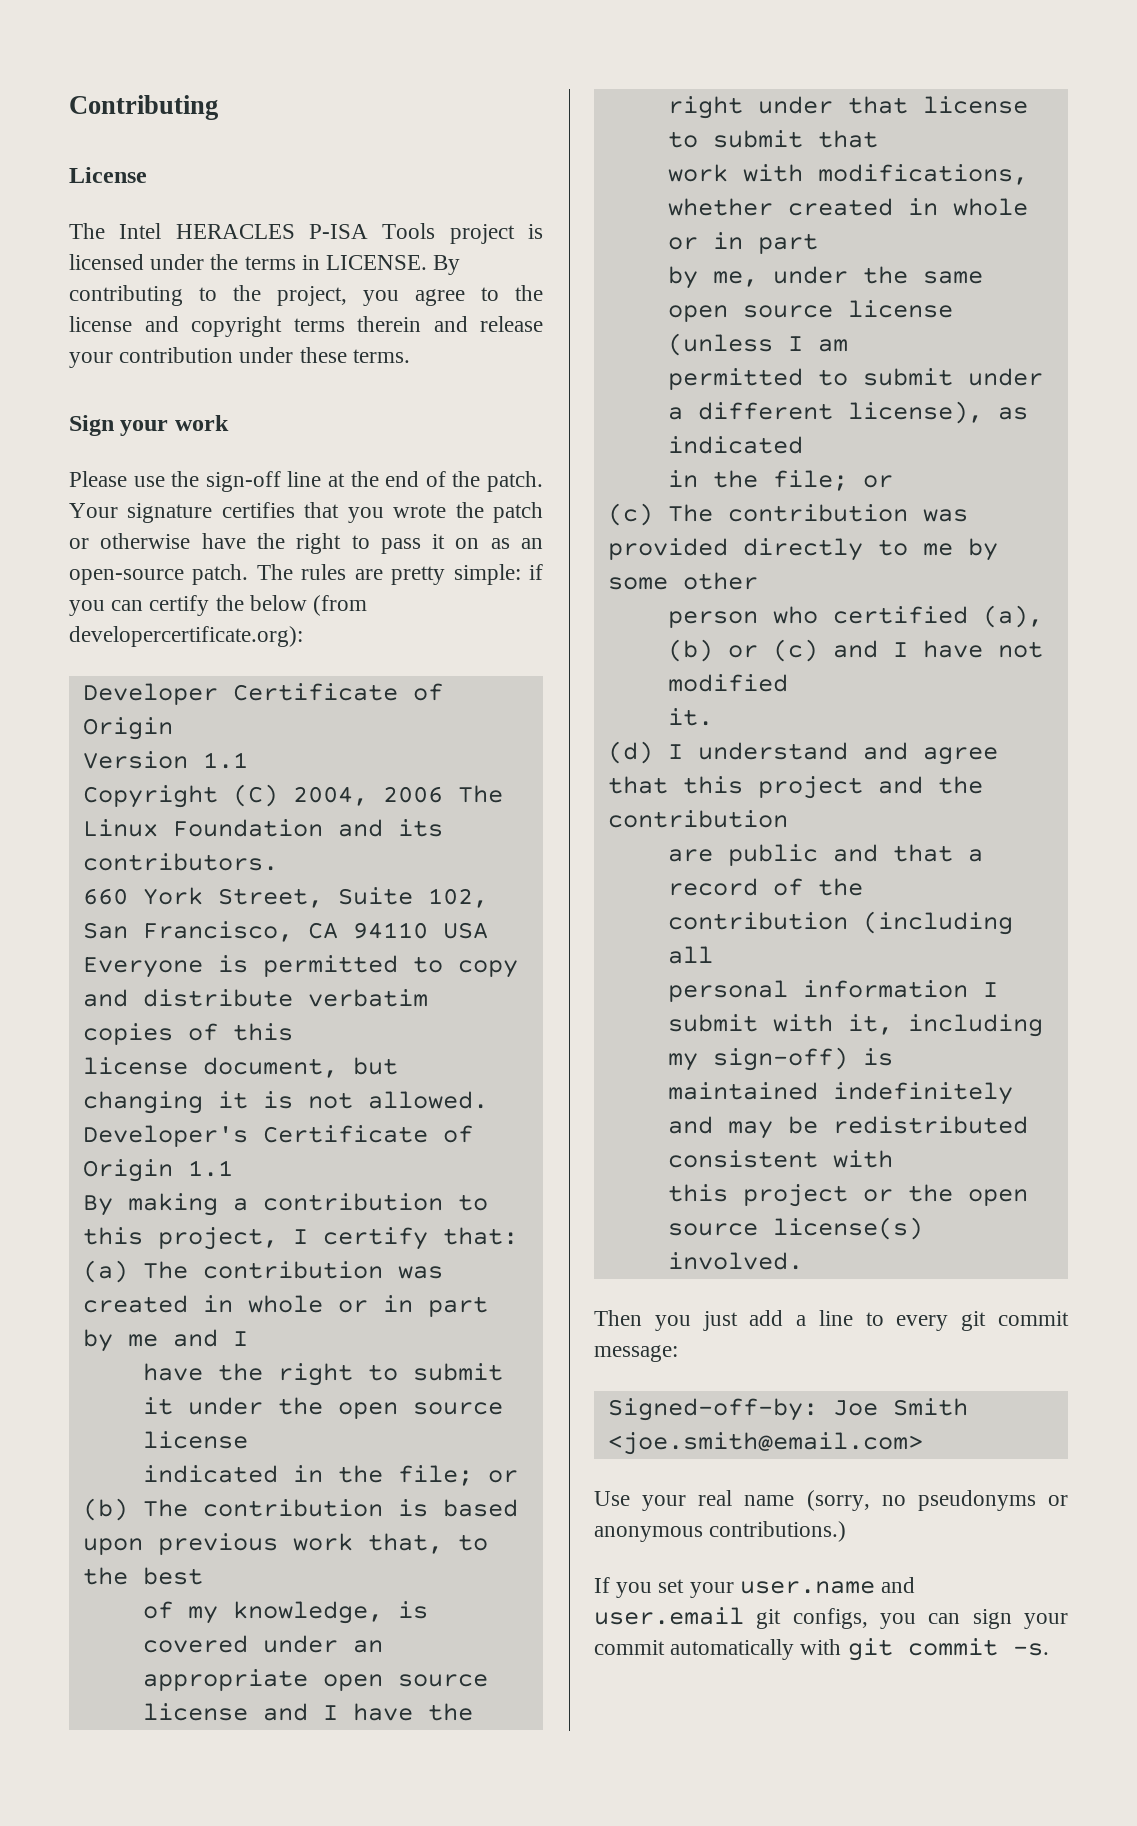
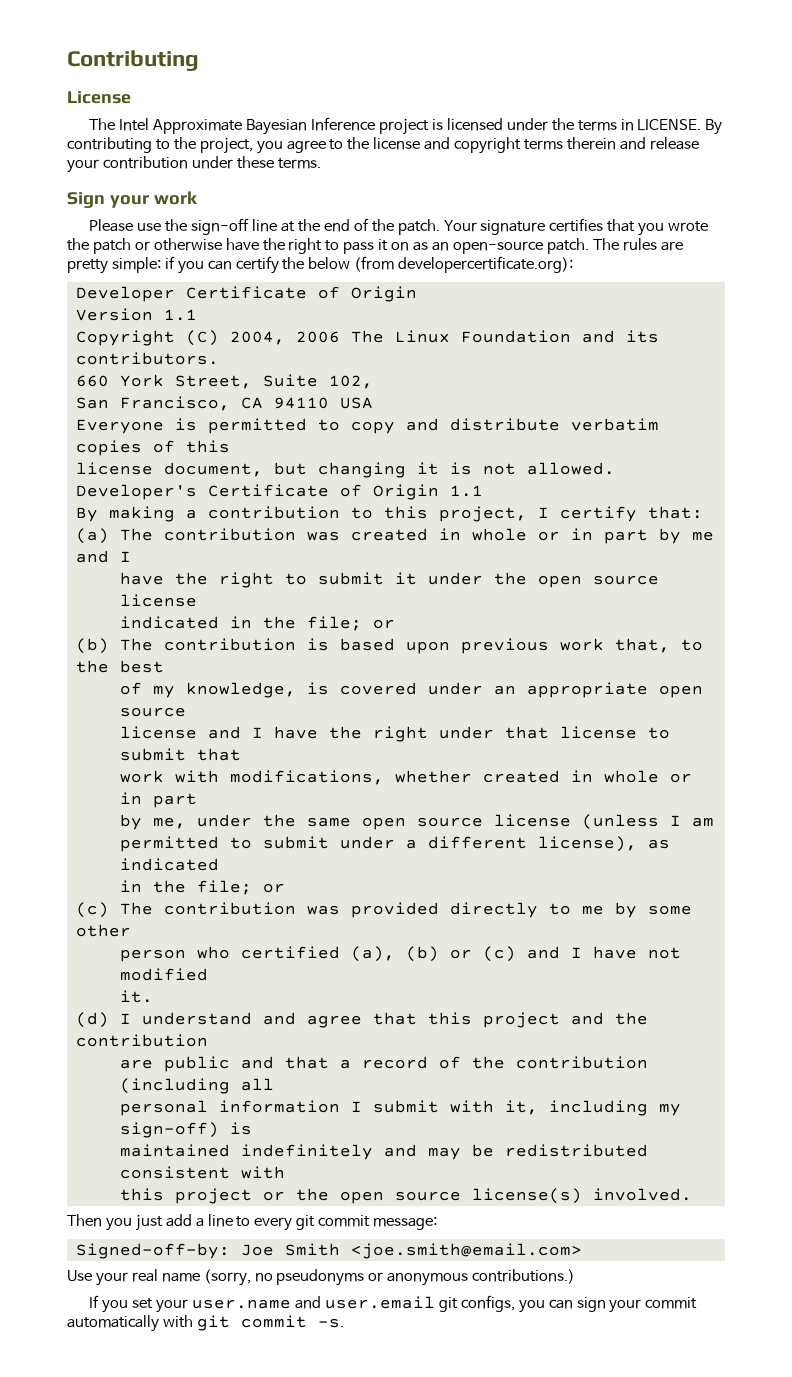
- The Intel HERACLES P-ISA Tools project is licensed under the terms in LICENSE.
+ The Intel Approximate Bayesian Inference project is licensed under the terms in LICENSE.

